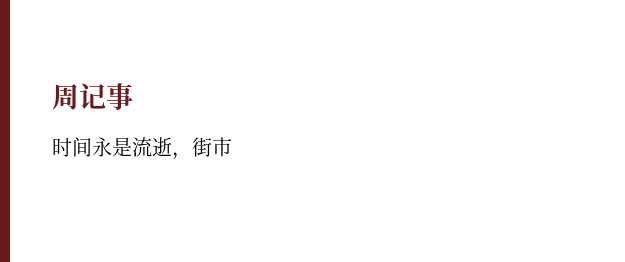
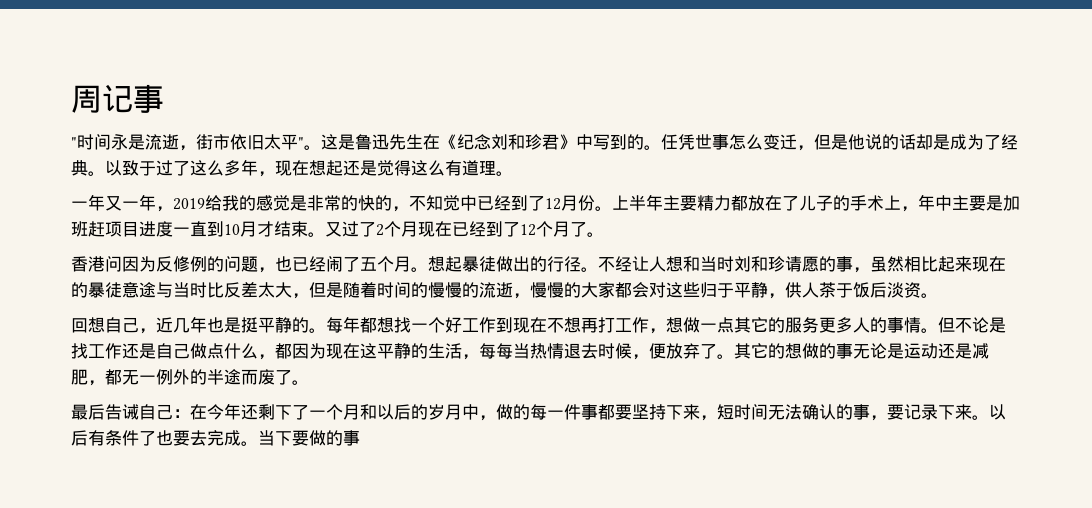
- 时间永是流逝，街市
+ "时间永是流逝，街市依旧太平"。这是鲁迅先生在《纪念刘和珍君》中写到的。任凭世事怎么变迁，但是他说的话却是成为了经典。以致于过了这么多年，现在想起还是觉得这么有道理。
+ 一年又一年，2019给我的感觉是非常的快的，不知觉中已经到了12月份。上半年主要精力都放在了儿子的手术上，年中主要是加班赶项目进度一直到10月才结束。又过了2个月现在已经到了12个月了。
+ 香港问因为反修例的问题，也已经闹了五个月。想起暴徒做出的行径。不经让人想和当时刘和珍请愿的事，虽然相比起来现在的暴徒意途与当时比反差太大，但是随着时间的慢慢的流逝，慢慢的大家都会对这些归于平静，供人茶于饭后淡资。
+ 回想自己，近几年也是挺平静的。每年都想找一个好工作到现在不想再打工作，想做一点其它的服务更多人的事情。但不论是找工作还是自己做点什么，都因为现在这平静的生活，每每当热情退去时候，便放弃了。其它的想做的事无论是运动还是减肥，都无一例外的半途而废了。
+ 最后告诫自己：在今年还剩下了一个月和以后的岁月中，做的每一件事都要坚持下来，短时间无法确认的事，要记录下来。以后有条件了也要去完成。当下要做的事

